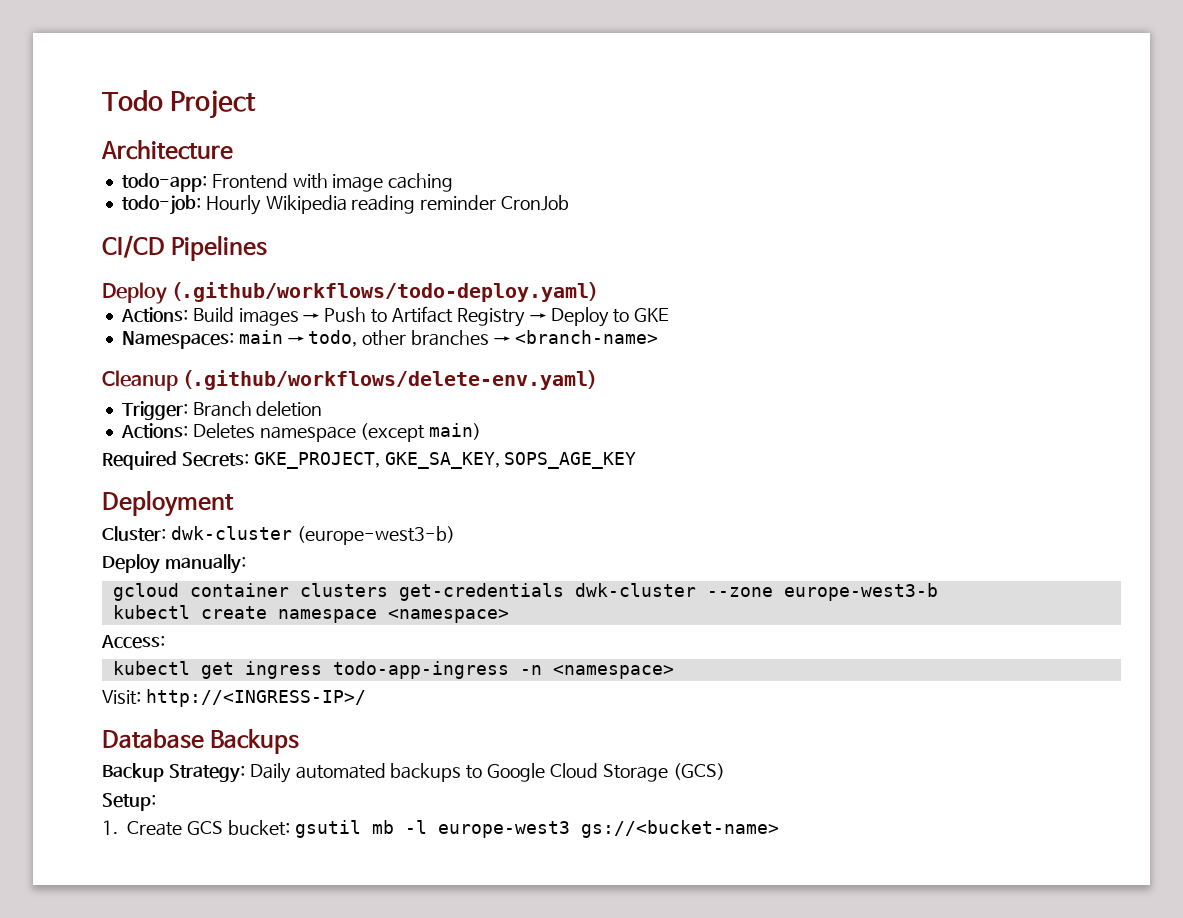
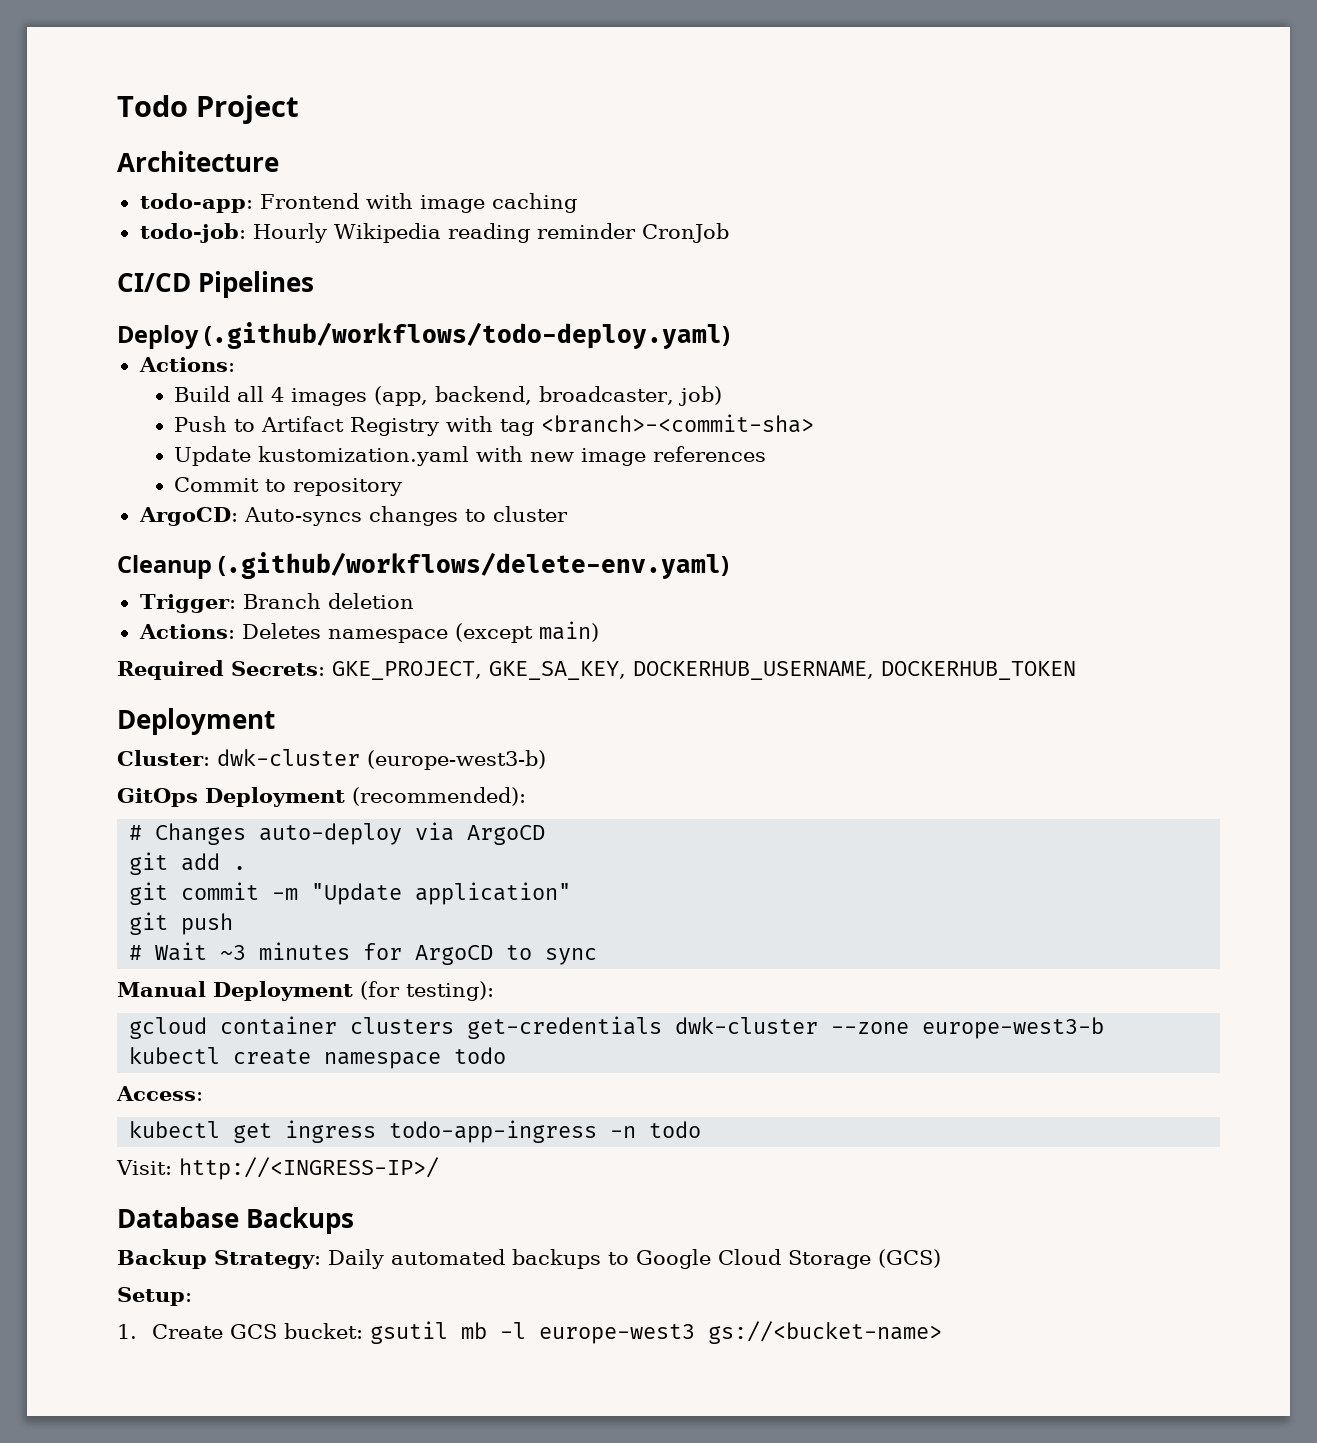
  Deploy (.github/workflows/todo-deploy.yaml)
- Actions: Build images → Push to Artifact Registry → Deploy to GKE
- Namespaces: main → todo, other branches → <branch-name>
+ Actions:
+ Build all 4 images (app, backend, broadcaster, job)
+ Push to Artifact Registry with tag <branch>-<commit-sha>
+ Update kustomization.yaml with new image references
+ Commit to repository
+ ArgoCD: Auto-syncs changes to cluster
- Required Secrets: GKE_PROJECT, GKE_SA_KEY, SOPS_AGE_KEY
+ Required Secrets: GKE_PROJECT, GKE_SA_KEY, DOCKERHUB_USERNAME, DOCKERHUB_TOKEN
- Deploy manually:
+ GitOps Deployment (recommended):
+ # Changes auto-deploy via ArgoCD
+ git add .
+ git commit -m "Update application"
+ git push
+ # Wait ~3 minutes for ArgoCD to sync
+ Manual Deployment (for testing):
- kubectl create namespace <namespace>
+ kubectl create namespace todo
- kubectl get ingress todo-app-ingress -n <namespace>
+ kubectl get ingress todo-app-ingress -n todo

